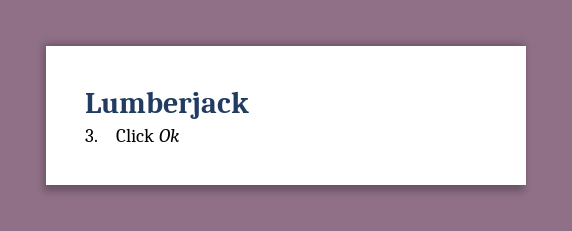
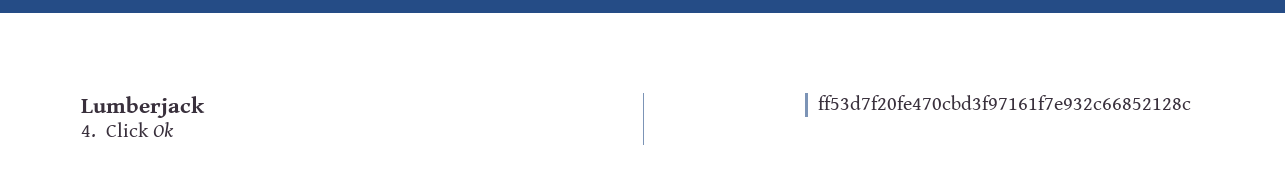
- 3. Click Ok
+ 4. Click Ok
+ ff53d7f20fe470cbd3f97161f7e932c66852128c

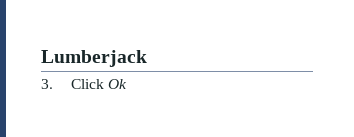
- 4. Click Ok
+ 3. Click Ok
- ff53d7f20fe470cbd3f97161f7e932c66852128c

